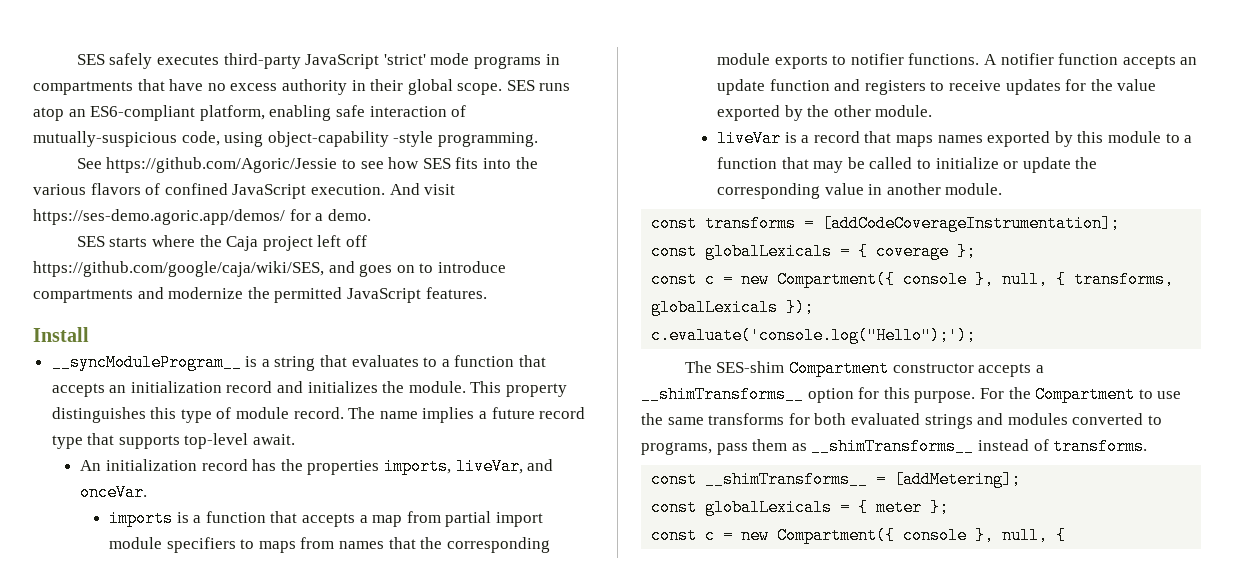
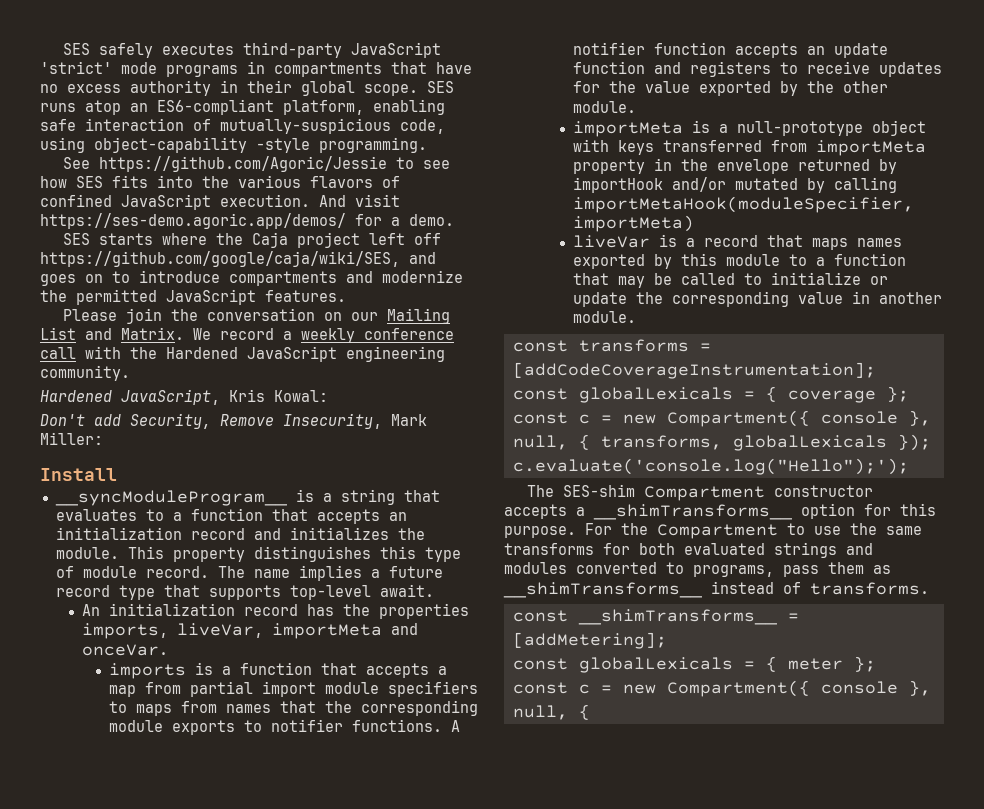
+ Please join the conversation on our Mailing List and Matrix. We record a weekly conference call with the Hardened JavaScript engineering community.
+ Hardened JavaScript, Kris Kowal:
+ Don't add Security, Remove Insecurity, Mark Miller:
- An initialization record has the properties imports, liveVar, and onceVar.
+ An initialization record has the properties imports, liveVar, importMeta and onceVar.
+ importMeta is a null-prototype object with keys transferred from importMeta property in the envelope returned by importHook and/or mutated by calling importMetaHook(moduleSpecifier, importMeta)

